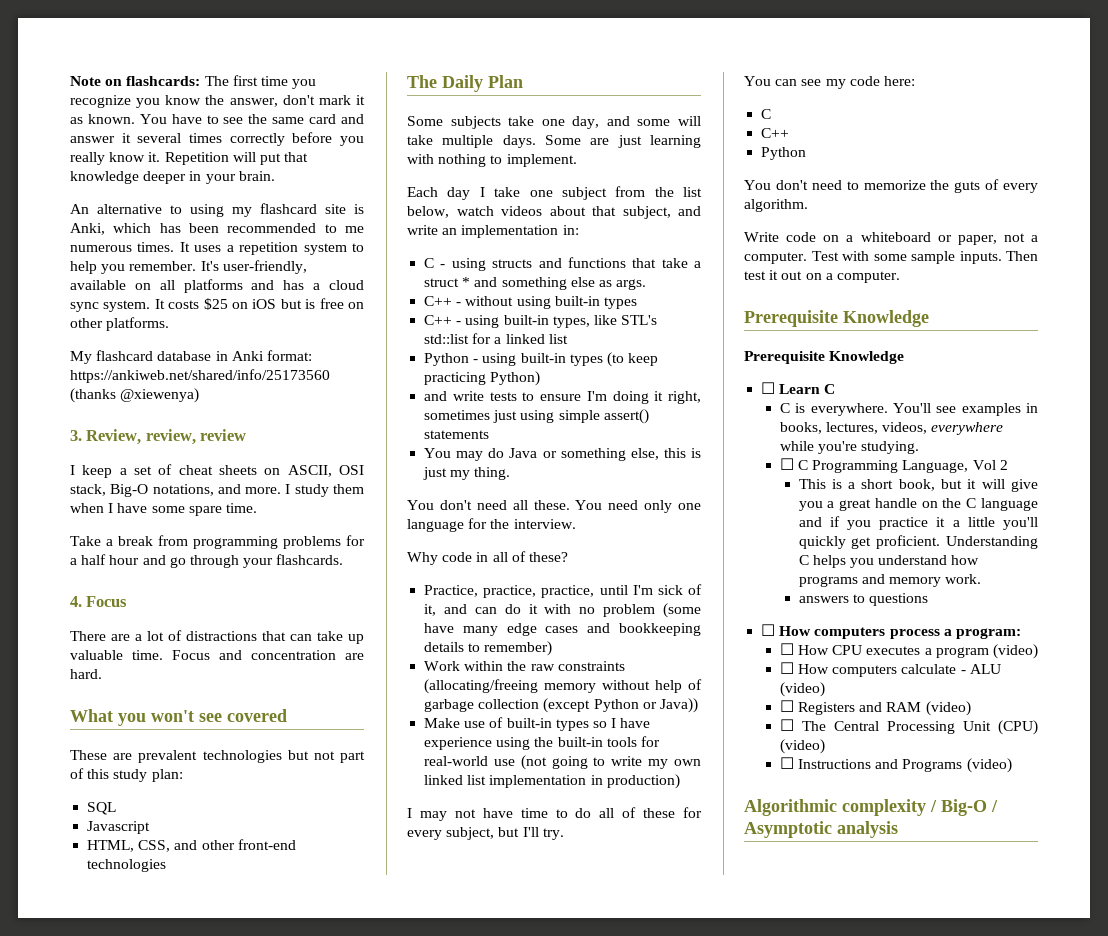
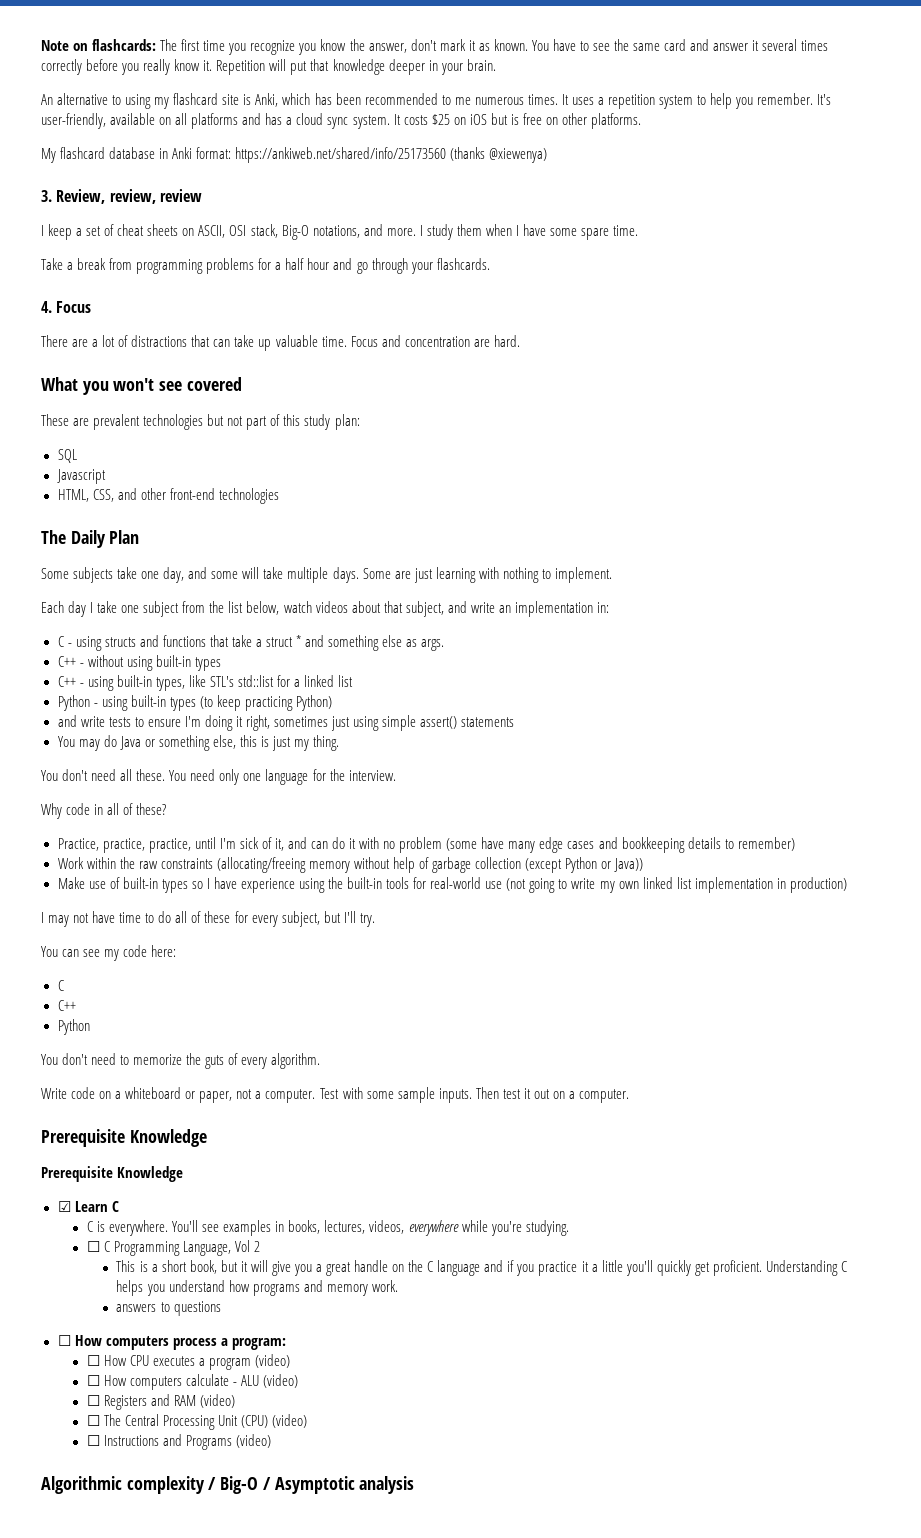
- ☐ Learn C
+ ☑ Learn C

